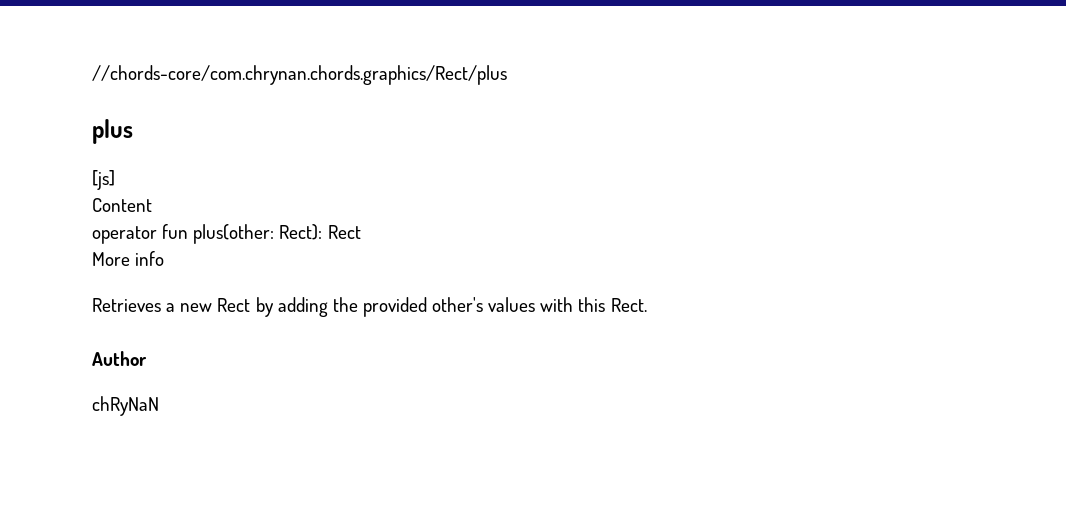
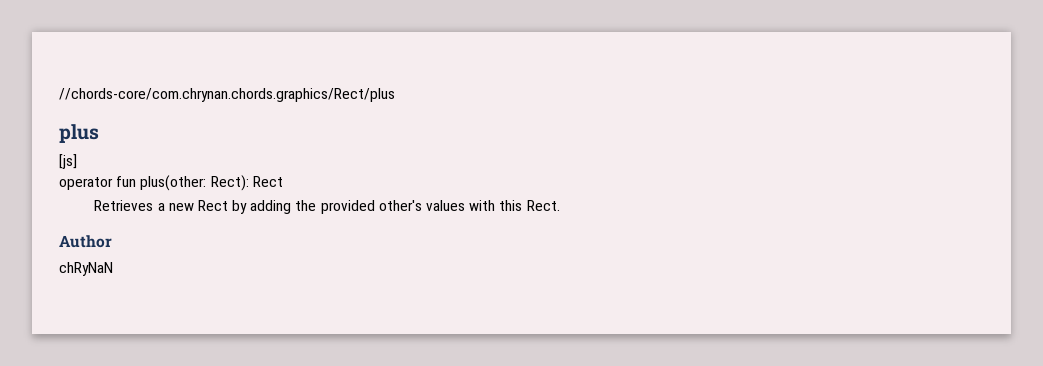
- Content
- More info

